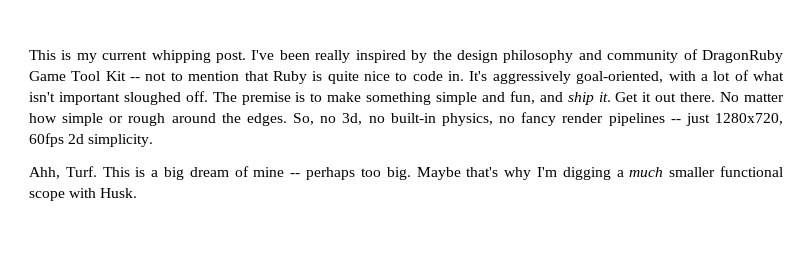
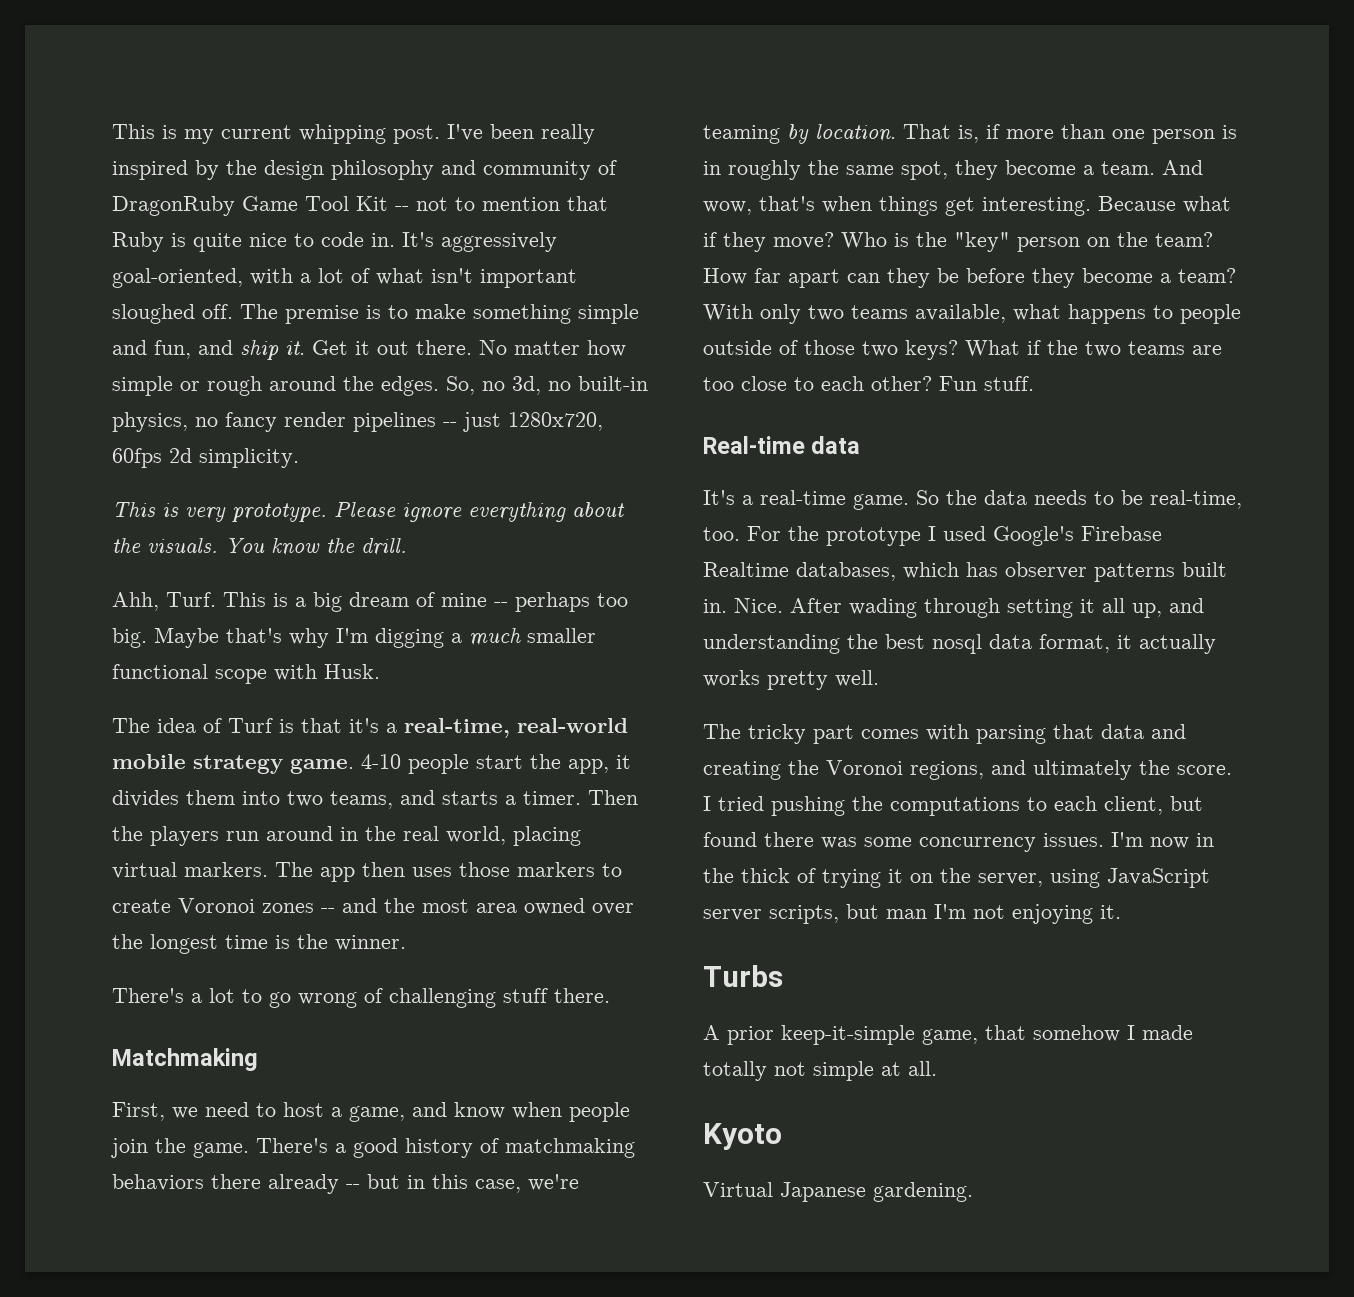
+ This is very prototype. Please ignore everything about the visuals. You know the drill.
+ The idea of Turf is that it's a real-time, real-world mobile strategy game. 4-10 people start the app, it divides them into two teams, and starts a timer. Then the players run around in the real world, placing virtual markers. The app then uses those markers to create Voronoi zones -- and the most area owned over the longest time is the winner.
+ There's a lot to go wrong of challenging stuff there.
+ Matchmaking
+ First, we need to host a game, and know when people join the game. There's a good history of matchmaking behaviors there already -- but in this case, we're teaming by location. That is, if more than one person is in roughly the same spot, they become a team. And wow, that's when things get interesting. Because what if they move? Who is the "key" person on the team? How far apart can they be before they become a team? With only two teams available, what happens to people outside of those two keys? What if the two teams are too close to each other? Fun stuff.
+ Real-time data
+ It's a real-time game. So the data needs to be real-time, too. For the prototype I used Google's Firebase Realtime databases, which has observer patterns built in. Nice. After wading through setting it all up, and understanding the best nosql data format, it actually works pretty well.
+ The tricky part comes with parsing that data and creating the Voronoi regions, and ultimately the score. I tried pushing the computations to each client, but found there was some concurrency issues. I'm now in the thick of trying it on the server, using JavaScript server scripts, but man I'm not enjoying it.
+ Turbs
+ A prior keep-it-simple game, that somehow I made totally not simple at all.
+ Kyoto
+ Virtual Japanese gardening.

